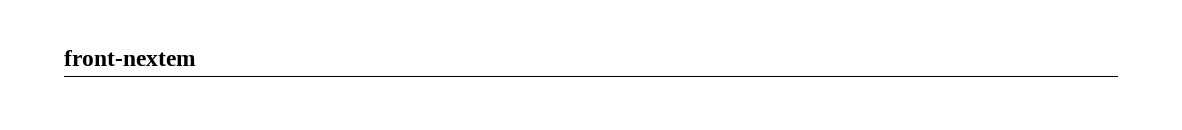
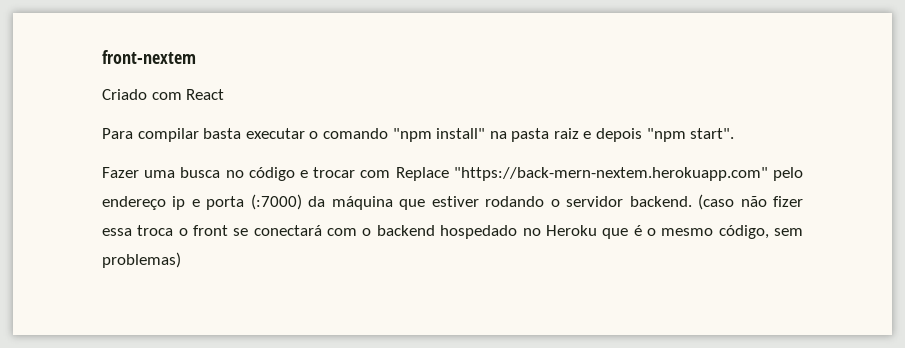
+ Criado com React
+ Para compilar basta executar o comando "npm install" na pasta raiz e depois "npm start".
+ Fazer uma busca no código e trocar com Replace "https://back-mern-nextem.herokuapp.com" pelo endereço ip e porta (:7000) da máquina que estiver rodando o servidor backend. (caso não fizer essa troca o front se conectará com o backend hospedado no Heroku que é o mesmo código, sem problemas)

